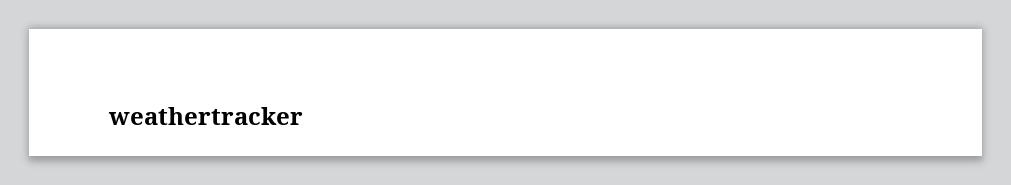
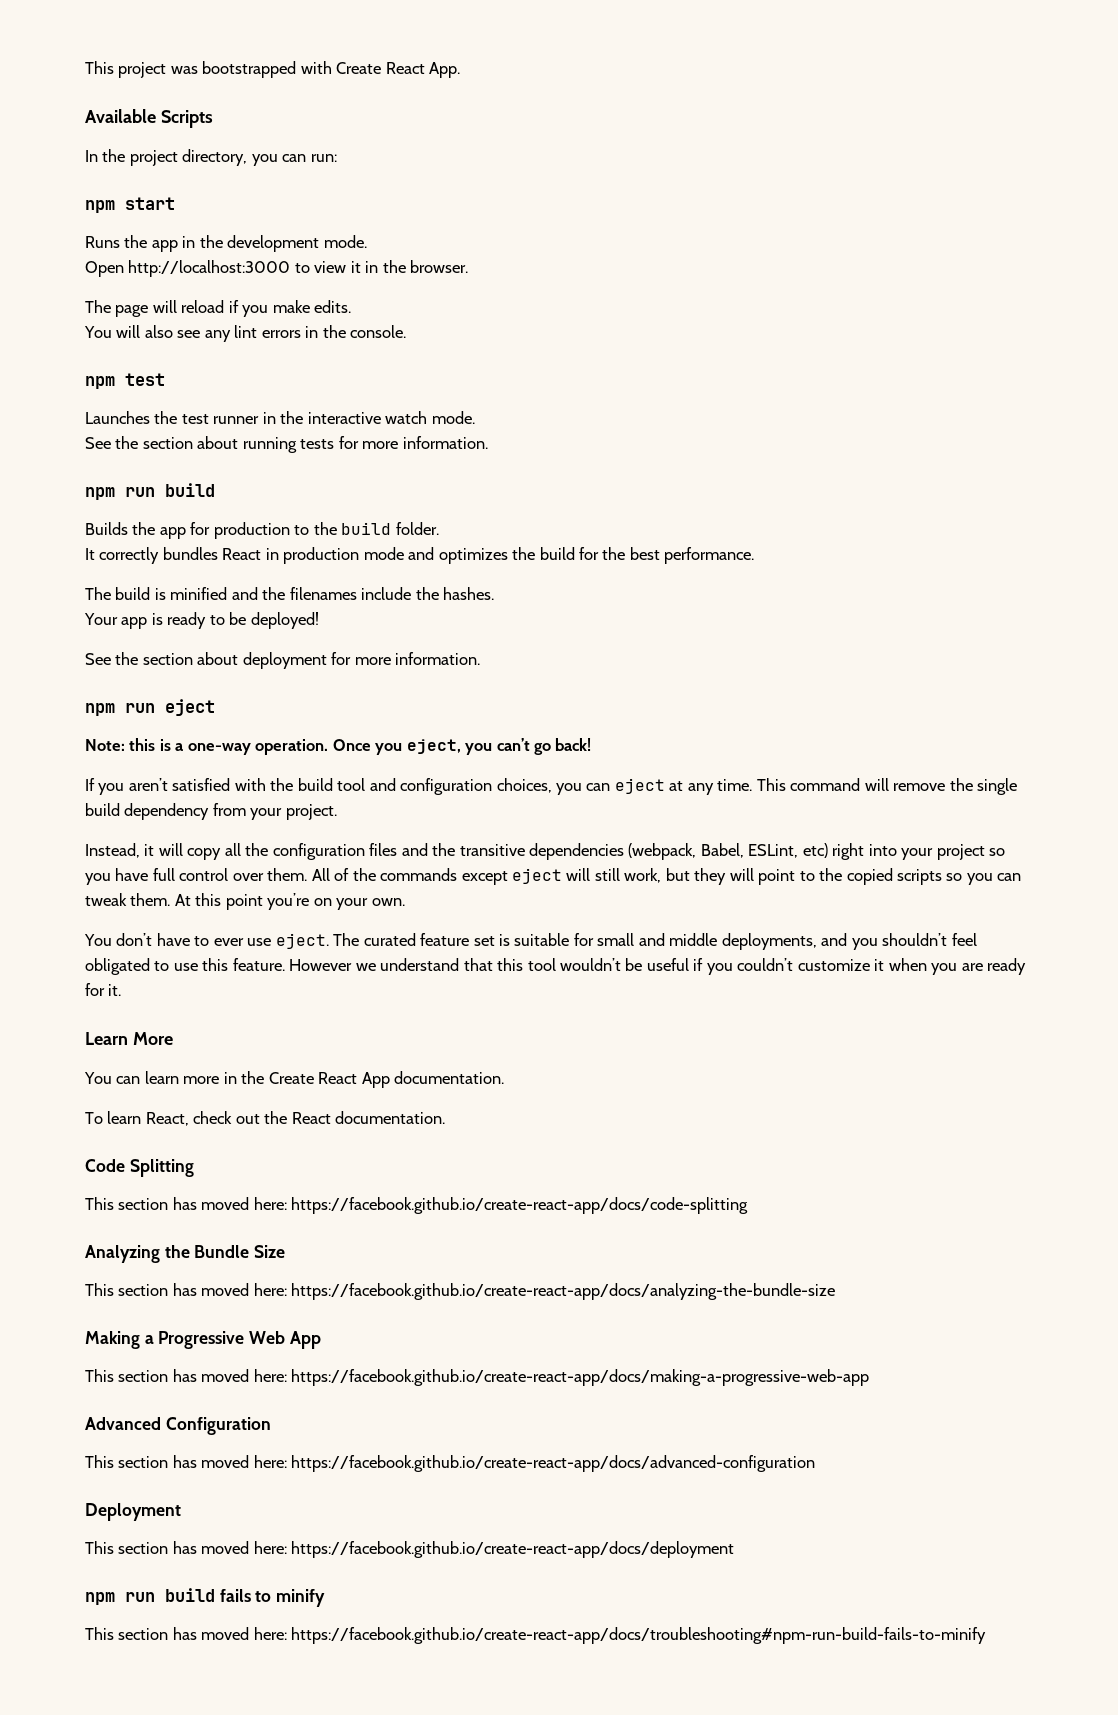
- weathertracker
+ This project was bootstrapped with Create React App.
+ Available Scripts
+ In the project directory, you can run:
+ npm start
+ Runs the app in the development mode.
+ Open http://localhost:3000 to view it in the browser.
+ The page will reload if you make edits.
+ You will also see any lint errors in the console.
+ npm test
+ Launches the test runner in the interactive watch mode.
+ See the section about running tests for more information.
+ npm run build
+ Builds the app for production to the build folder.
+ It correctly bundles React in production mode and optimizes the build for the best performance.
+ The build is minified and the filenames include the hashes.
+ Your app is ready to be deployed!
+ See the section about deployment for more information.
+ npm run eject
+ Note: this is a one-way operation. Once you eject, you can’t go back!
+ If you aren’t satisfied with the build tool and configuration choices, you can eject at any time. This command will remove the single build dependency from your project.
+ Instead, it will copy all the configuration files and the transitive dependencies (webpack, Babel, ESLint, etc) right into your project so you have full control over them. All of the commands except eject will still work, but they will point to the copied scripts so you can tweak them. At this point you’re on your own.
+ You don’t have to ever use eject. The curated feature set is suitable for small and middle deployments, and you shouldn’t feel obligated to use this feature. However we understand that this tool wouldn’t be useful if you couldn’t customize it when you are ready for it.
+ Learn More
+ You can learn more in the Create React App documentation.
+ To learn React, check out the React documentation.
+ Code Splitting
+ This section has moved here: https://facebook.github.io/create-react-app/docs/code-splitting
+ Analyzing the Bundle Size
+ This section has moved here: https://facebook.github.io/create-react-app/docs/analyzing-the-bundle-size
+ Making a Progressive Web App
+ This section has moved here: https://facebook.github.io/create-react-app/docs/making-a-progressive-web-app
+ Advanced Configuration
+ This section has moved here: https://facebook.github.io/create-react-app/docs/advanced-configuration
+ Deployment
+ This section has moved here: https://facebook.github.io/create-react-app/docs/deployment
+ npm run build fails to minify
+ This section has moved here: https://facebook.github.io/create-react-app/docs/troubleshooting#npm-run-build-fails-to-minify

